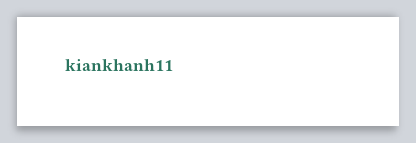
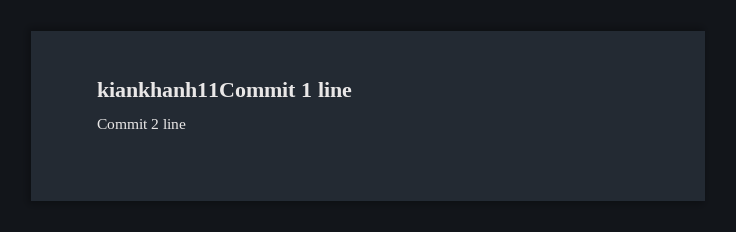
- kiankhanh11
+ kiankhanh11Commit 1 line
+ Commit 2 line

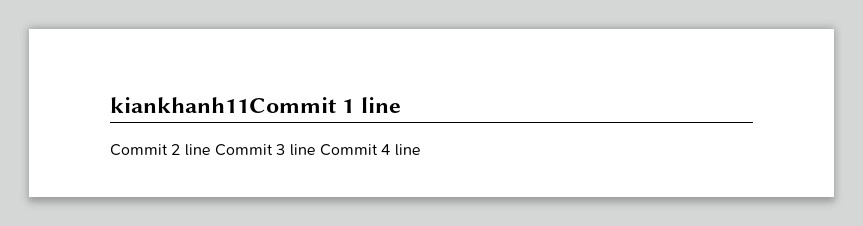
- Commit 2 line
+ Commit 2 line Commit 3 line Commit 4 line

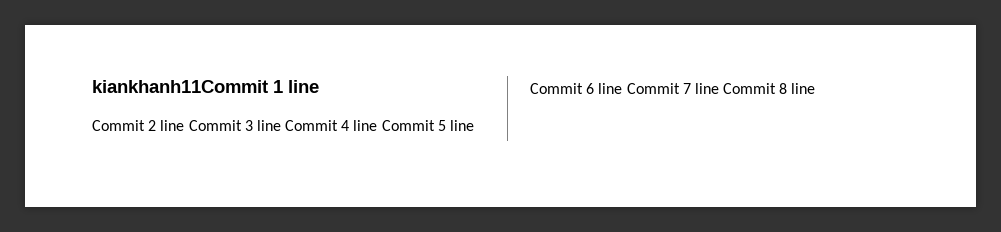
- Commit 2 line Commit 3 line Commit 4 line
+ Commit 2 line Commit 3 line Commit 4 line Commit 5 line Commit 6 line Commit 7 line Commit 8 line

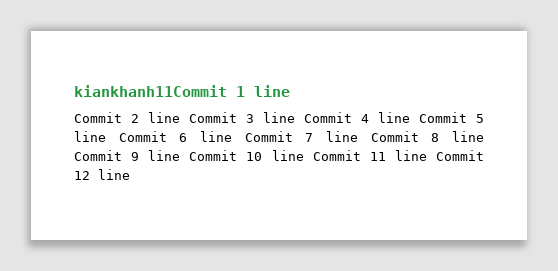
- Commit 2 line Commit 3 line Commit 4 line Commit 5 line Commit 6 line Commit 7 line Commit 8 line
+ Commit 2 line Commit 3 line Commit 4 line Commit 5 line Commit 6 line Commit 7 line Commit 8 line Commit 9 line Commit 10 line Commit 11 line Commit 12 line

